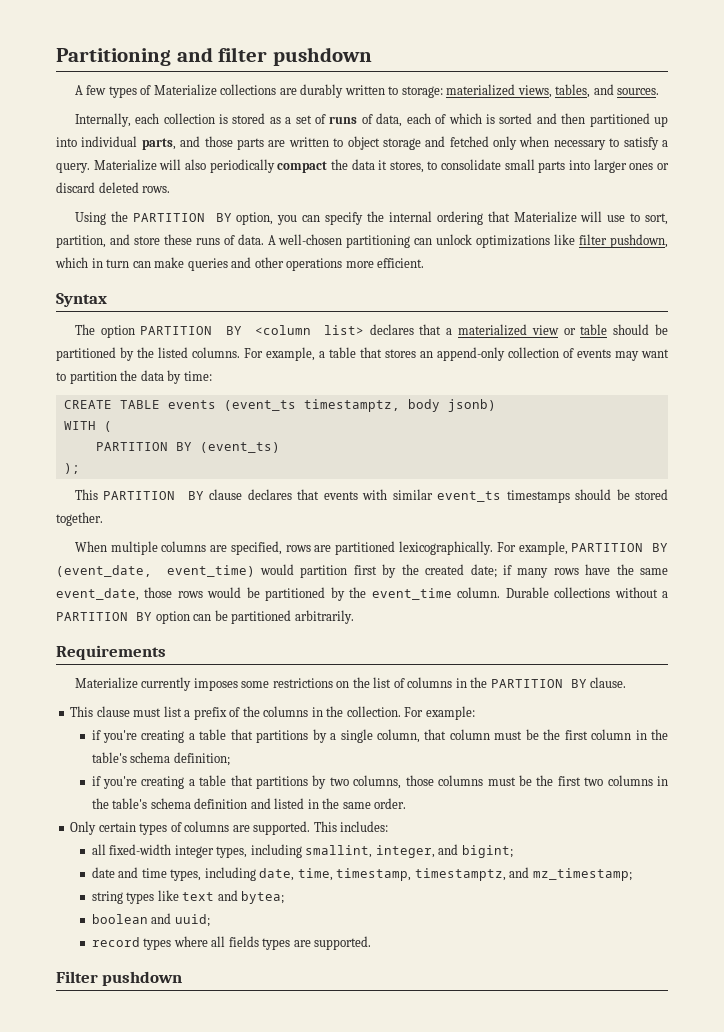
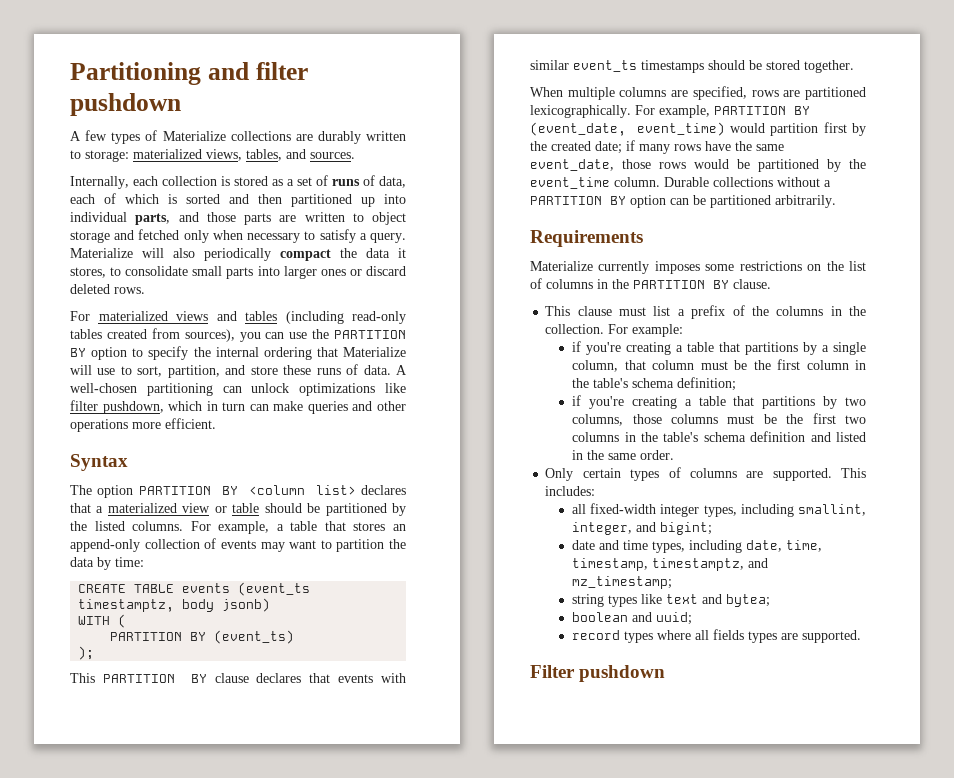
- Using the PARTITION BY option, you can specify the internal ordering that Materialize will use to sort, partition, and store these runs of data.
+ For materialized views and tables (including read-only tables created from sources), you can use the PARTITION BY option to specify the internal ordering that Materialize will use to sort, partition, and store these runs of data.

